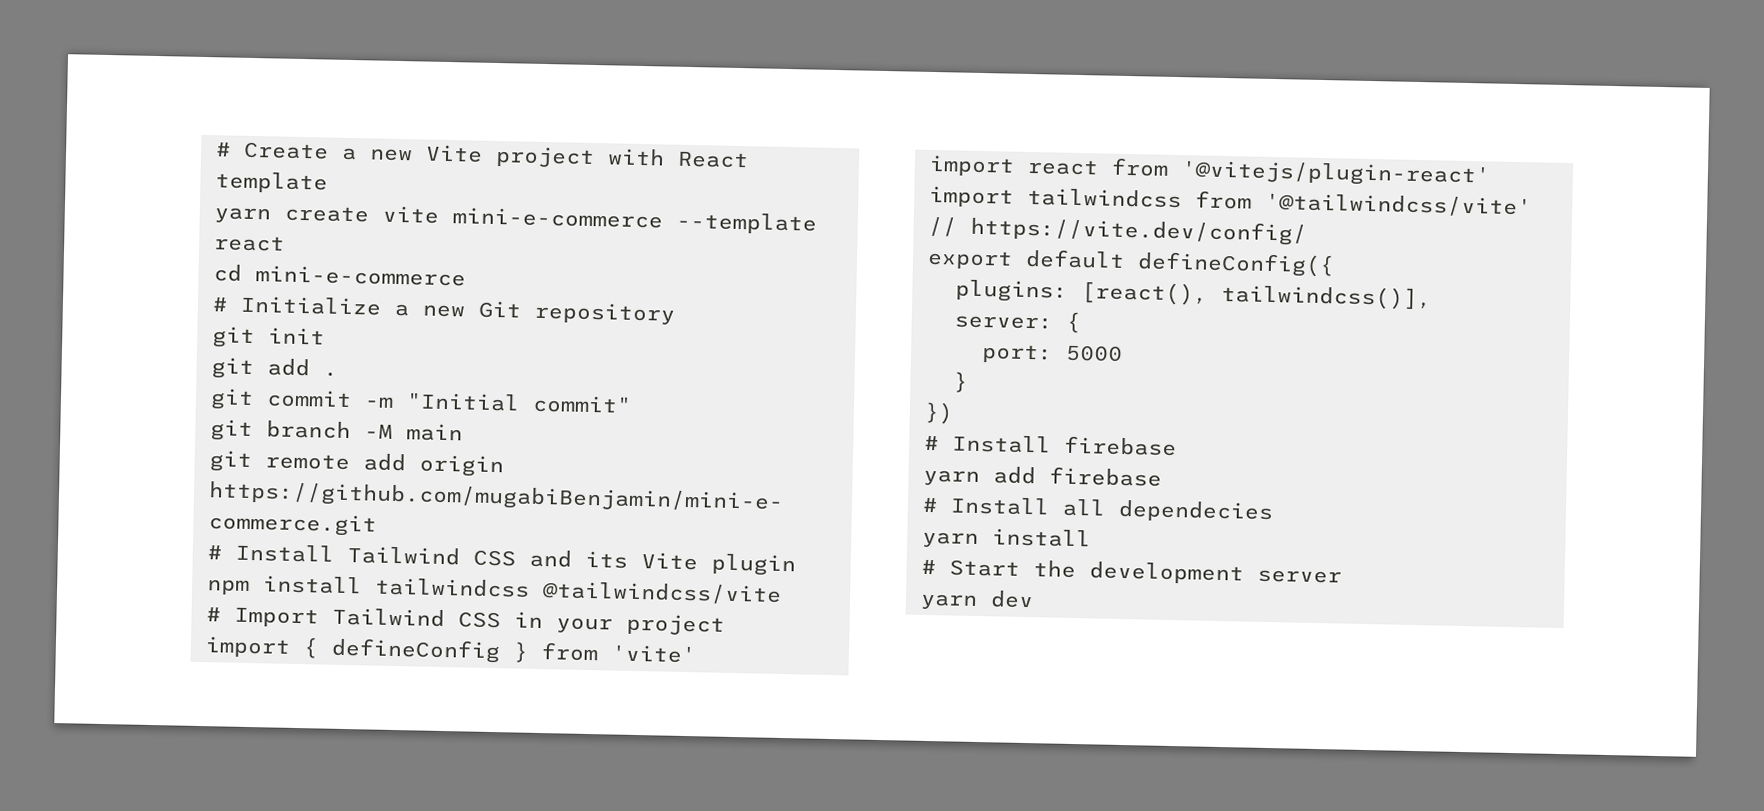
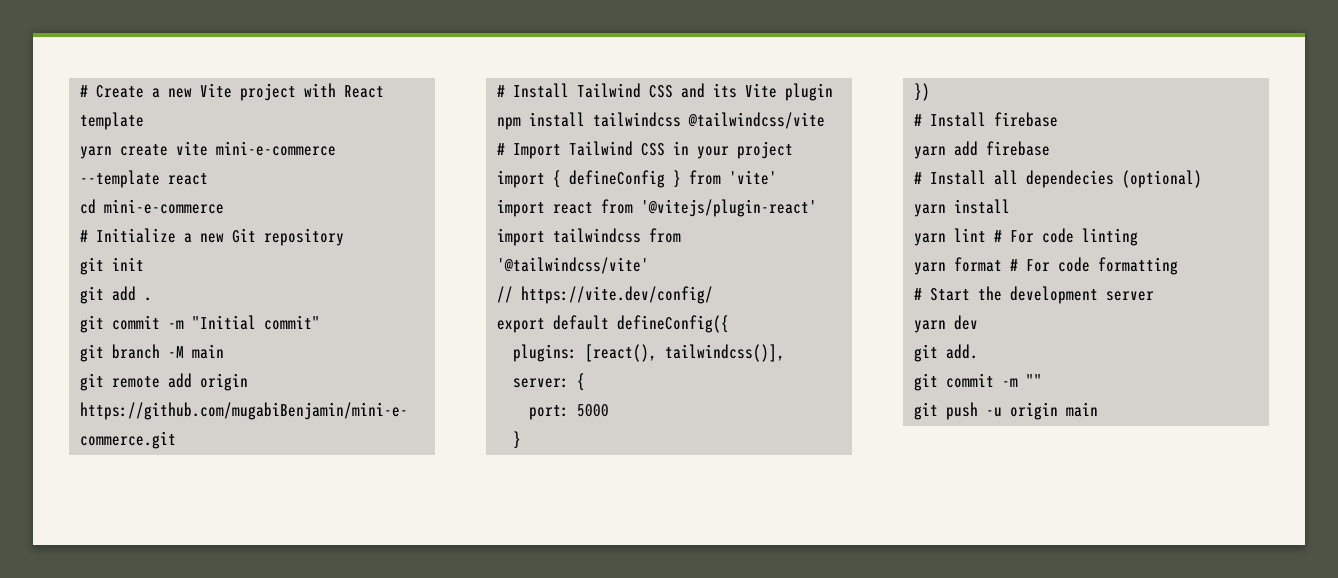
- # Install all dependecies
+ # Install all dependecies (optional)
+ yarn lint # For code linting
+ yarn format # For code formatting
+ git add.
+ git commit -m ""
+ git push -u origin main

